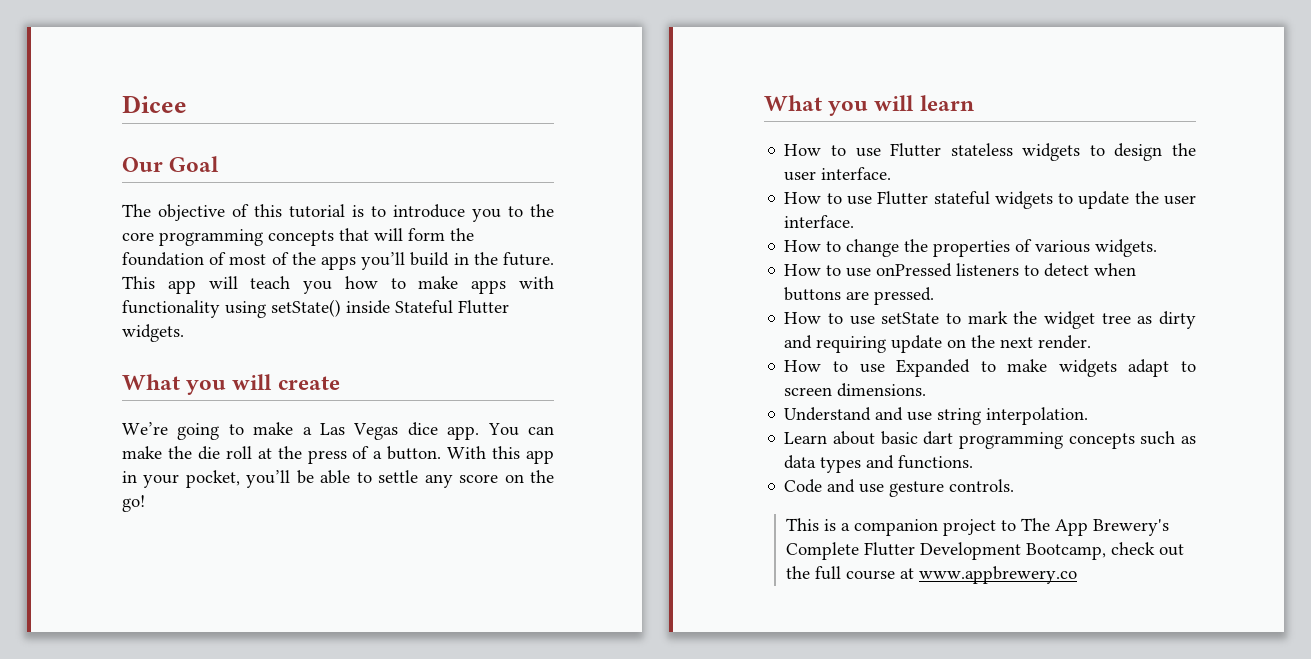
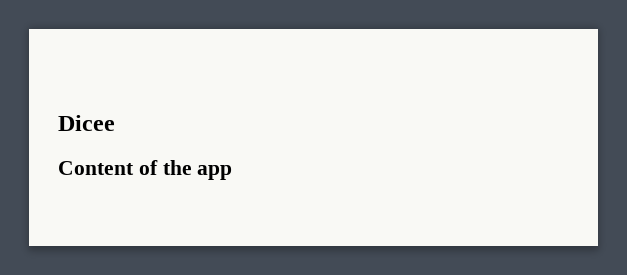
- Our Goal
- The objective of this tutorial is to introduce you to the core programming concepts that will form the foundation of most of the apps you’ll build in the future. This app will teach you how to make apps with functionality using setState() inside Stateful Flutter widgets.
- What you will create
- We’re going to make a Las Vegas dice app. You can make the die roll at the press of a button. With this app in your pocket, you’ll be able to settle any score on the go!
- What you will learn
- How to use Flutter stateless widgets to design the user interface.
- How to use Flutter stateful widgets to update the user interface.
- How to change the properties of various widgets.
- How to use onPressed listeners to detect when buttons are pressed.
- How to use setState to mark the widget tree as dirty and requiring update on the next render.
- How to use Expanded to make widgets adapt to screen dimensions.
- Understand and use string interpolation.
- Learn about basic dart programming concepts such as data types and functions.
- Code and use gesture controls.
- This is a companion project to The App Brewery's Complete Flutter Development Bootcamp, check out the full course at www.appbrewery.co
+ Content of the app

